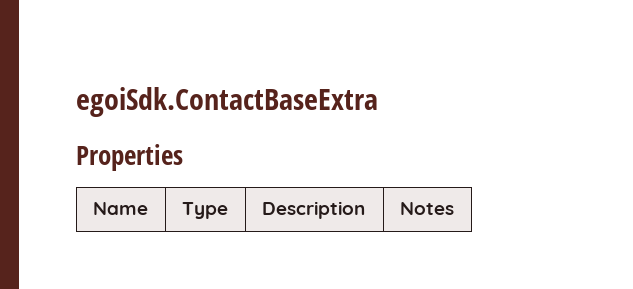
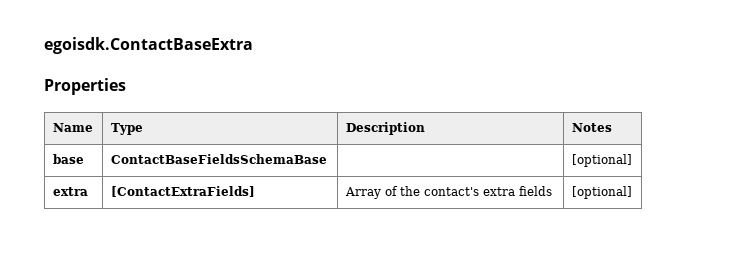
- egoiSdk.ContactBaseExtra
+ egoisdk.ContactBaseExtra
+ base | ContactBaseFieldsSchemaBase | | [optional]
+ extra | [ContactExtraFields] | Array of the contact's extra fields | [optional]

